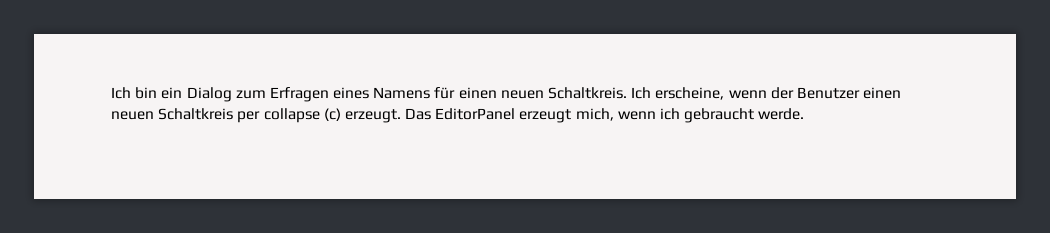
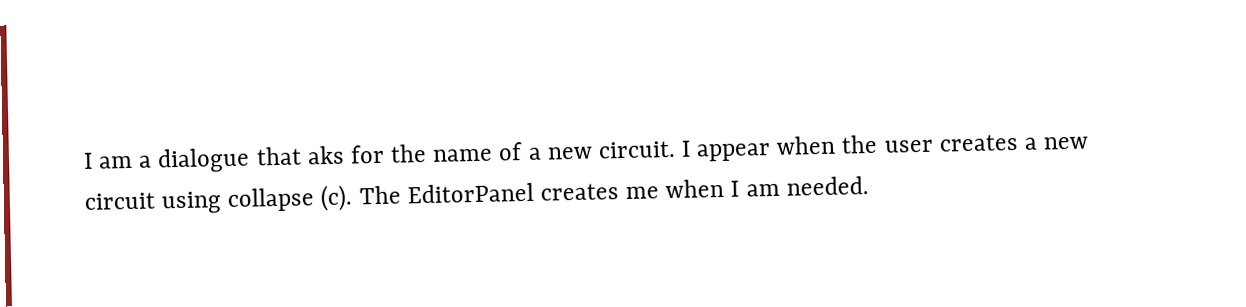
- Ich bin ein Dialog zum Erfragen eines Namens für einen neuen Schaltkreis. Ich erscheine, wenn der Benutzer einen neuen Schaltkreis per collapse (c) erzeugt. Das EditorPanel erzeugt mich, wenn ich gebraucht werde.
+ I am a dialogue that aks for the name of a new circuit. I appear when the user creates a new circuit using collapse (c). The EditorPanel creates me when I am needed.

